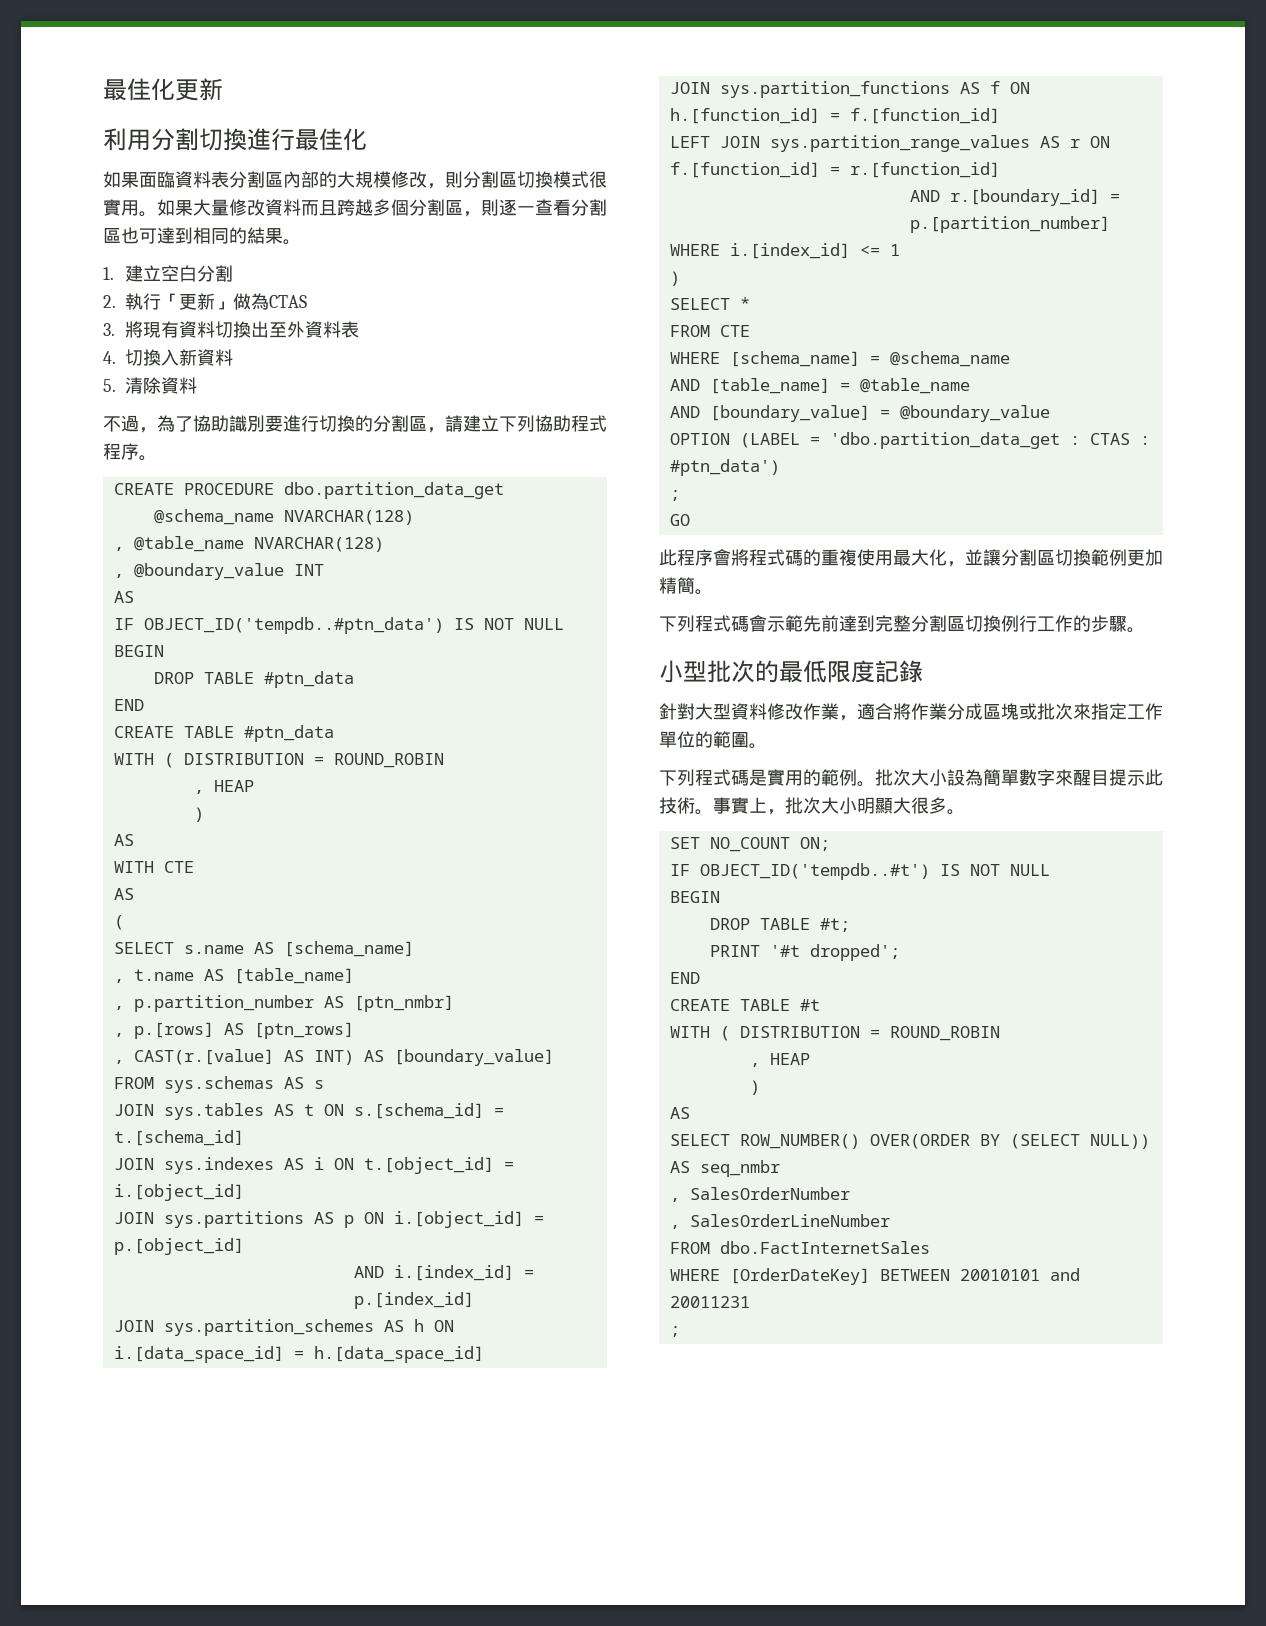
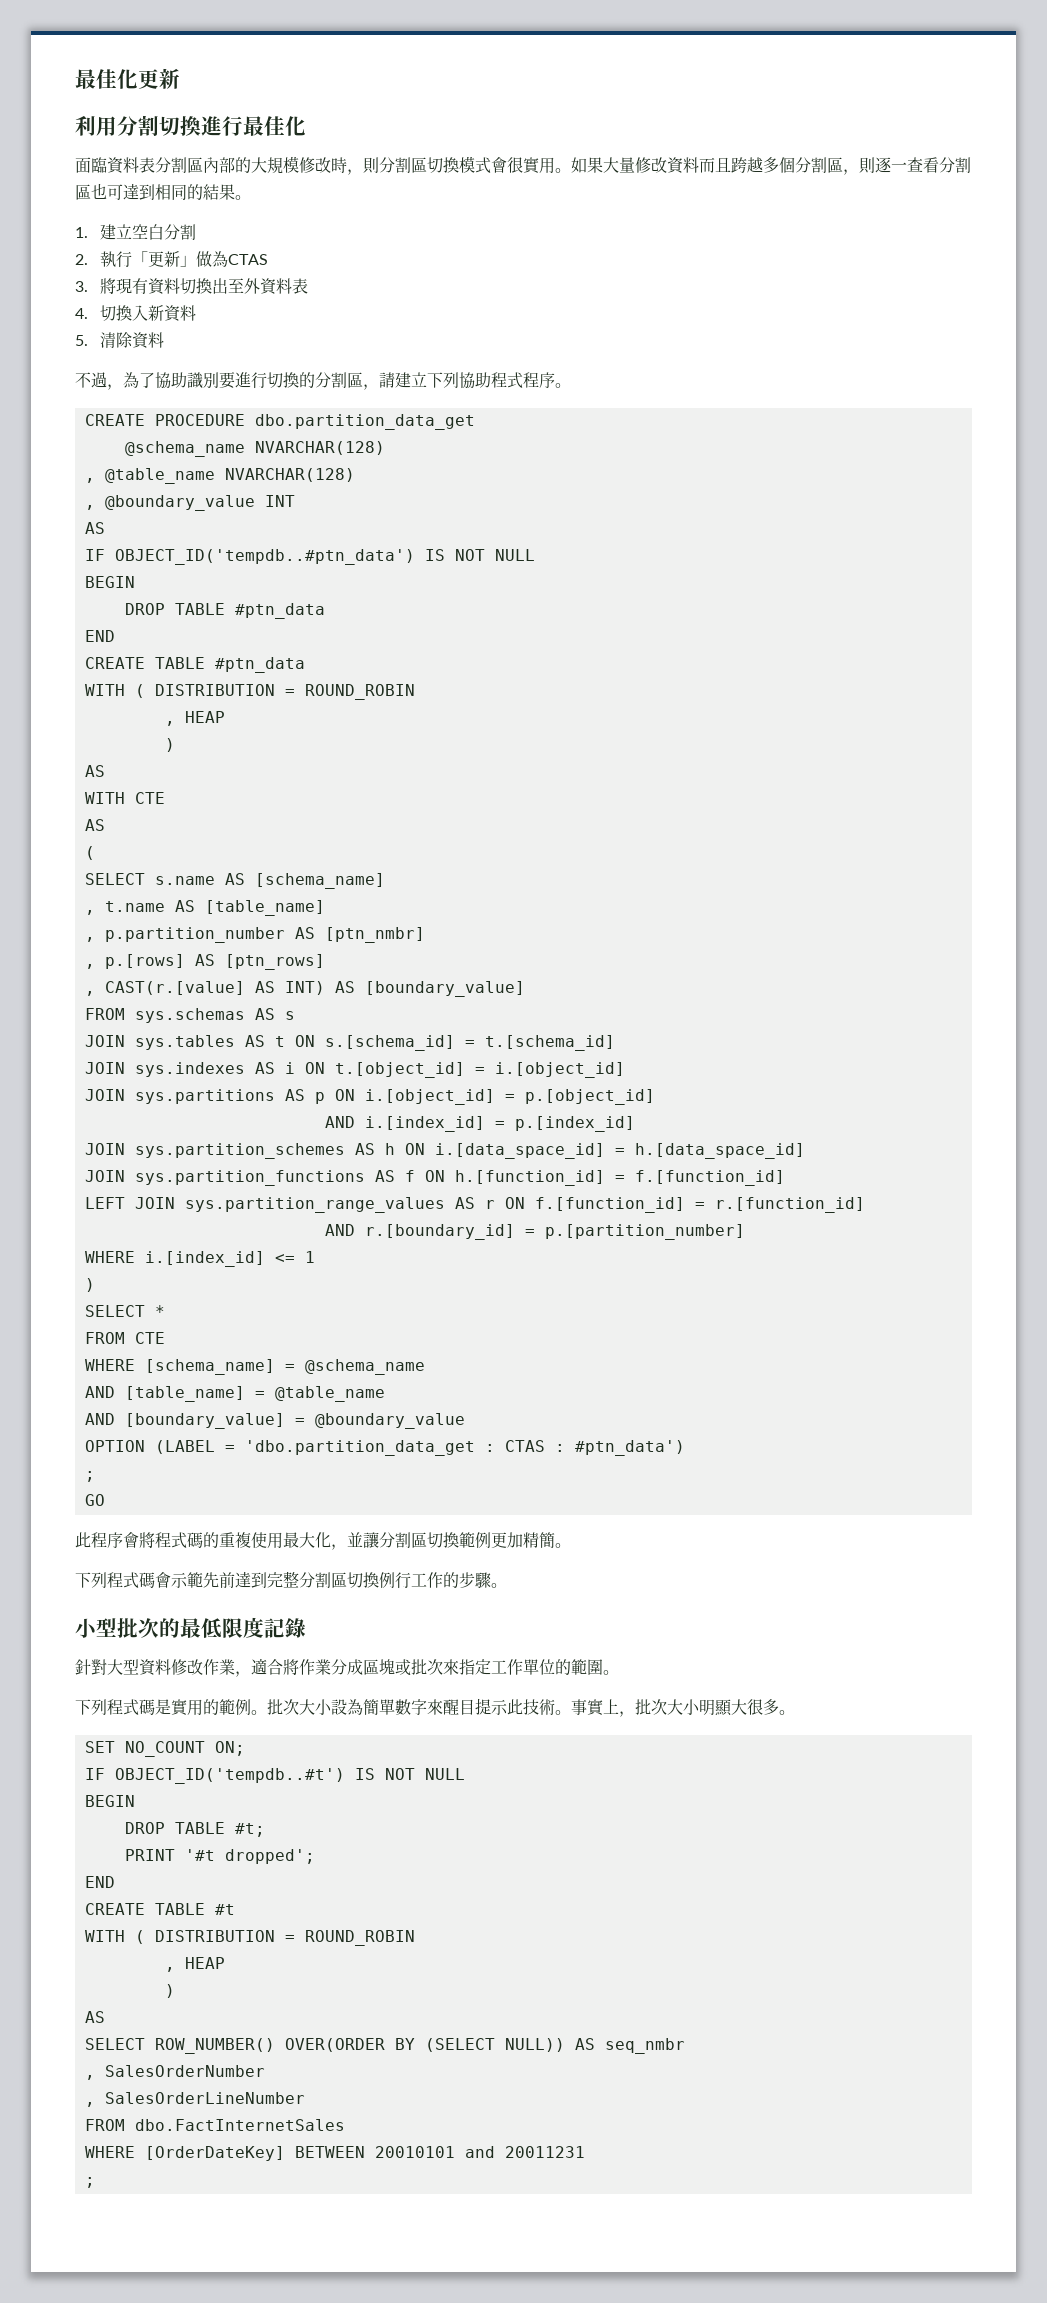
- 如果面臨資料表分割區內部的大規模修改，則分割區切換模式很實用。
+ 面臨資料表分割區內部的大規模修改時，則分割區切換模式會很實用。

